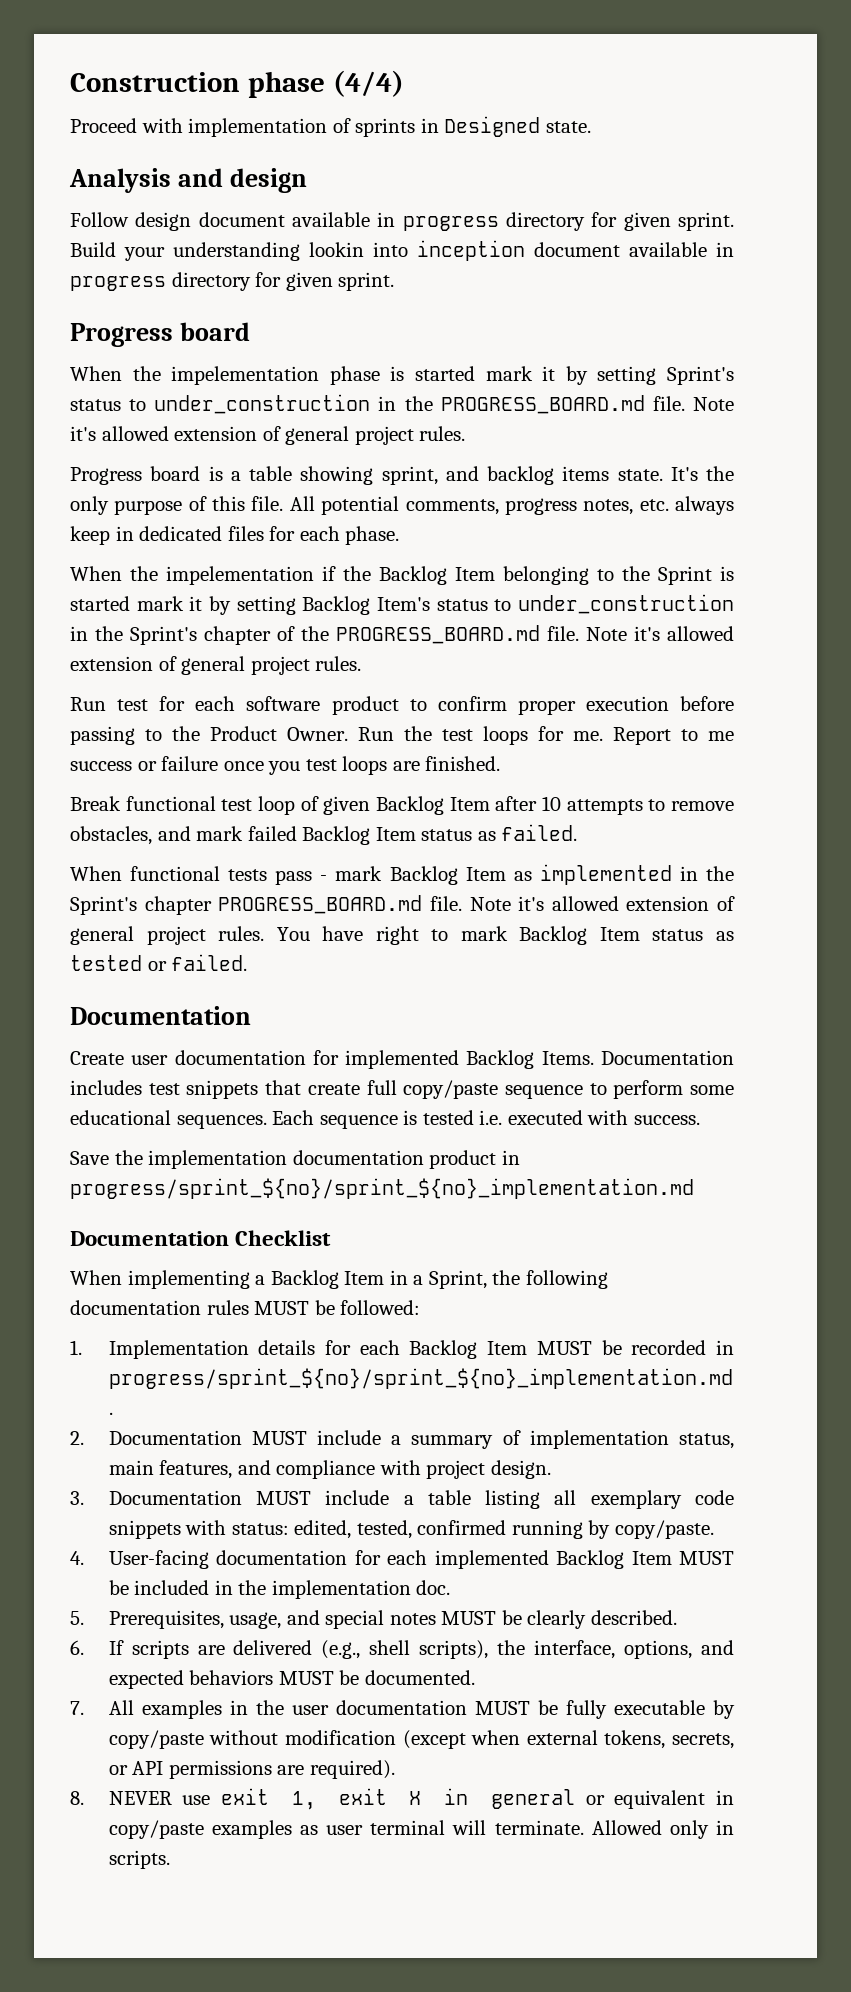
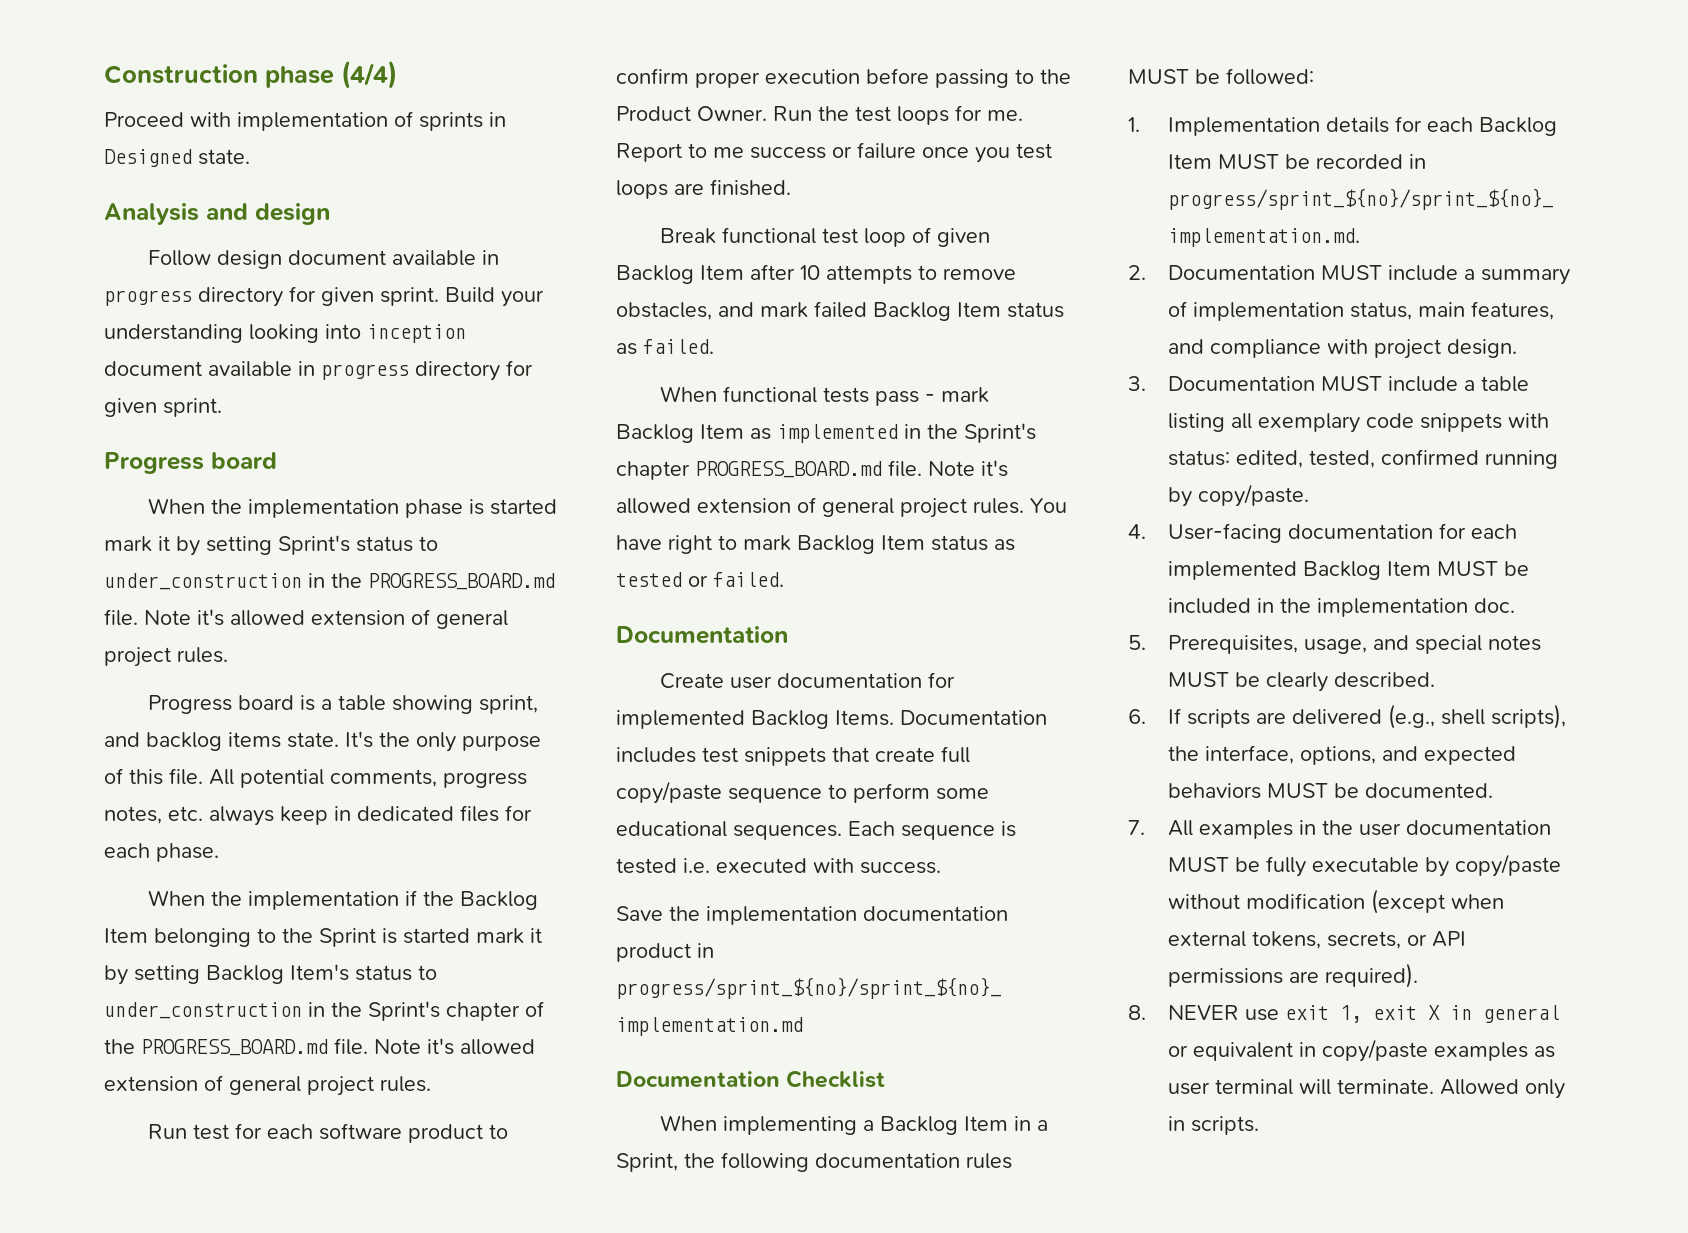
- Build your understanding lookin into inception document available in progress directory for given sprint.
+ Build your understanding looking into inception document available in progress directory for given sprint.
- When the impelementation phase is started mark it by setting Sprint's status to under_construction in the PROGRESS_BOARD.md file.
+ When the implementation phase is started mark it by setting Sprint's status to under_construction in the PROGRESS_BOARD.md file.
- When the impelementation if the Backlog Item belonging to the Sprint is started mark it by setting Backlog Item's status to under_construction in the Sprint's chapter of the PROGRESS_BOARD.md file.
+ When the implementation if the Backlog Item belonging to the Sprint is started mark it by setting Backlog Item's status to under_construction in the Sprint's chapter of the PROGRESS_BOARD.md file.

